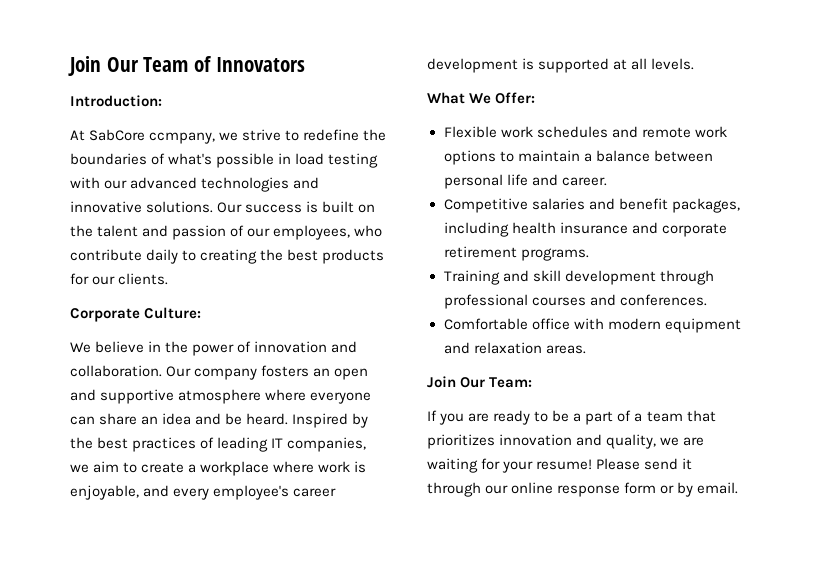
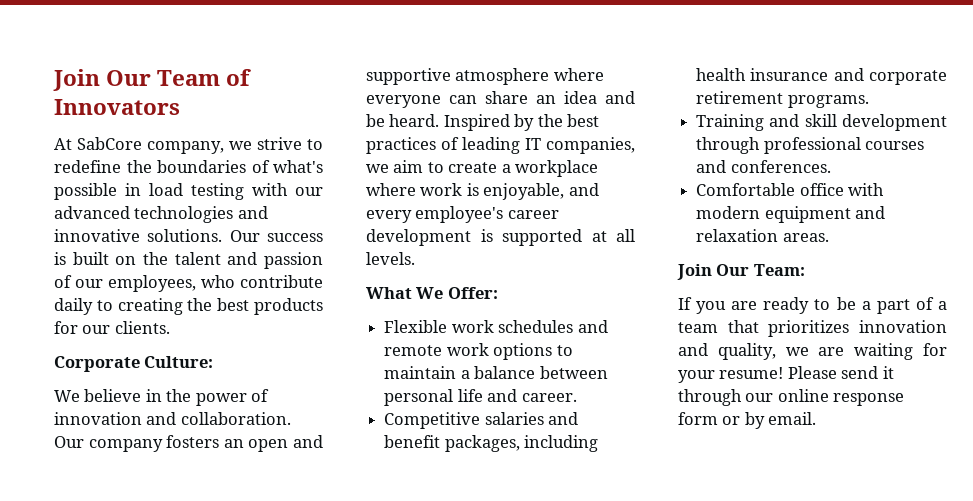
- Introduction:
- At SabCore ccmpany, we strive to redefine the boundaries of what's possible in load testing with our advanced technologies and innovative solutions.
+ At SabCore company, we strive to redefine the boundaries of what's possible in load testing with our advanced technologies and innovative solutions.

